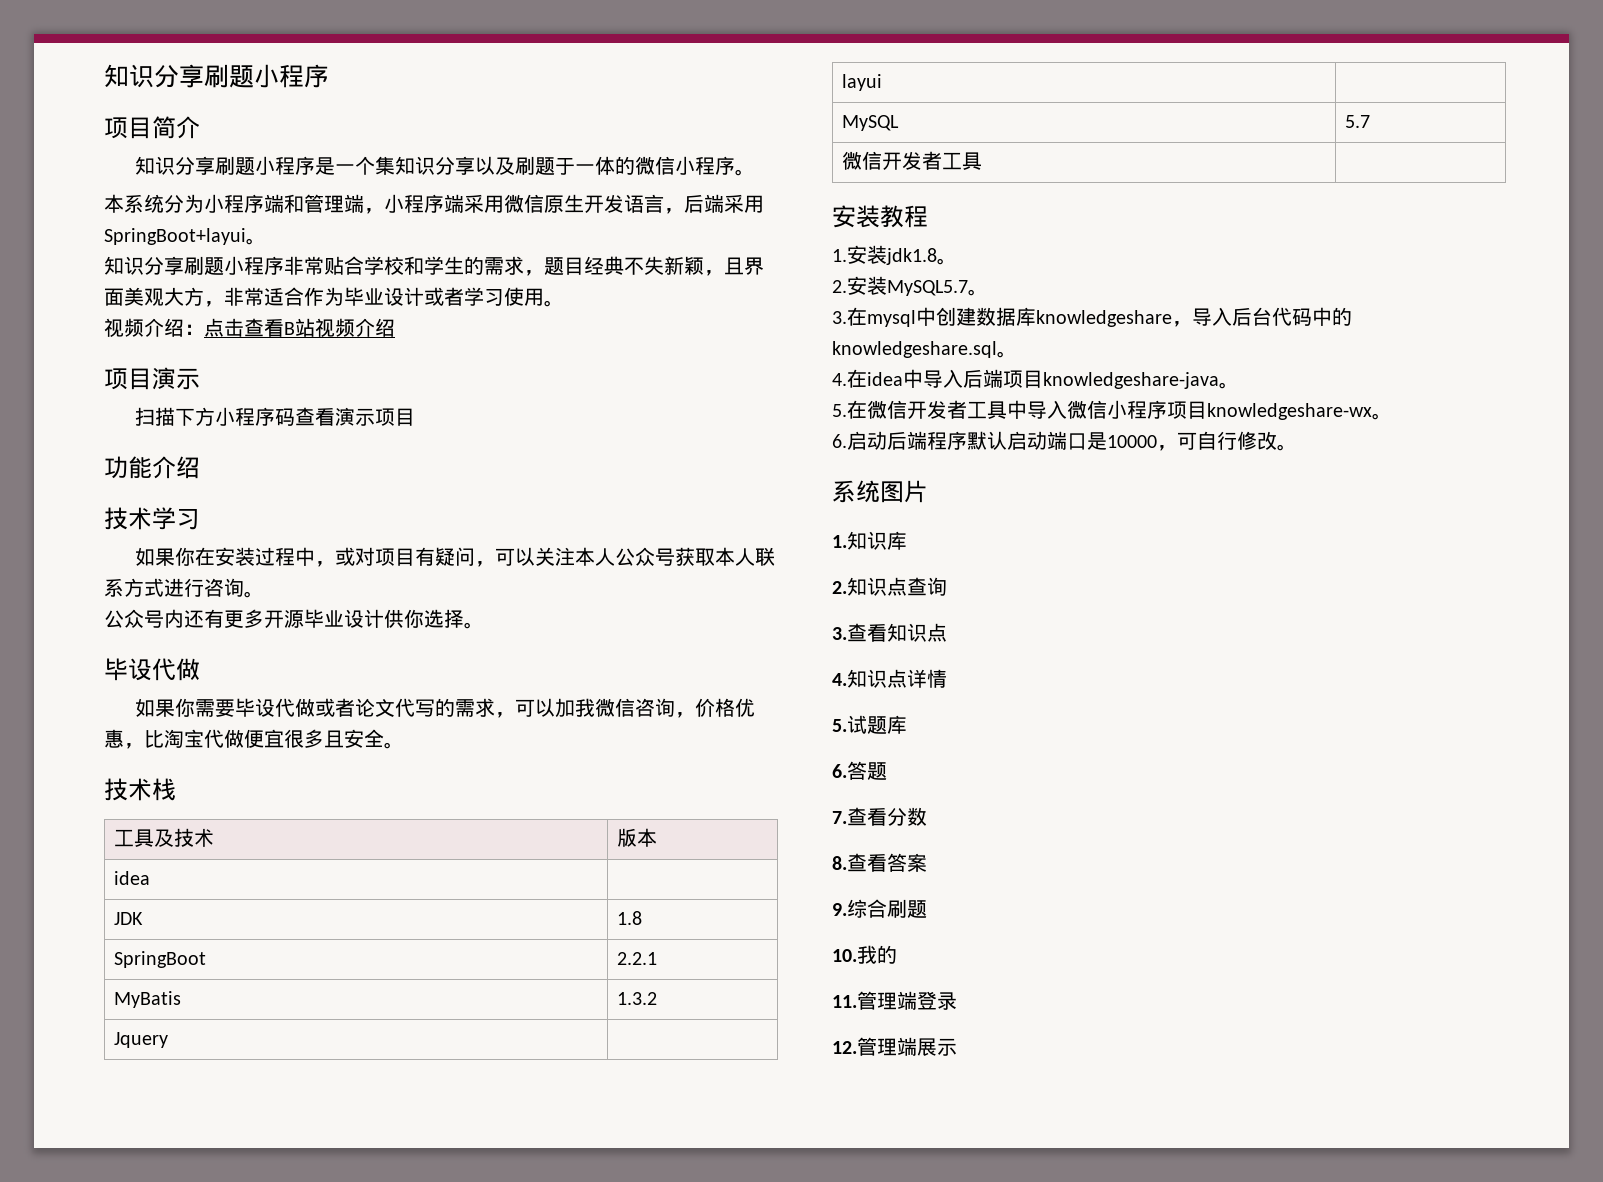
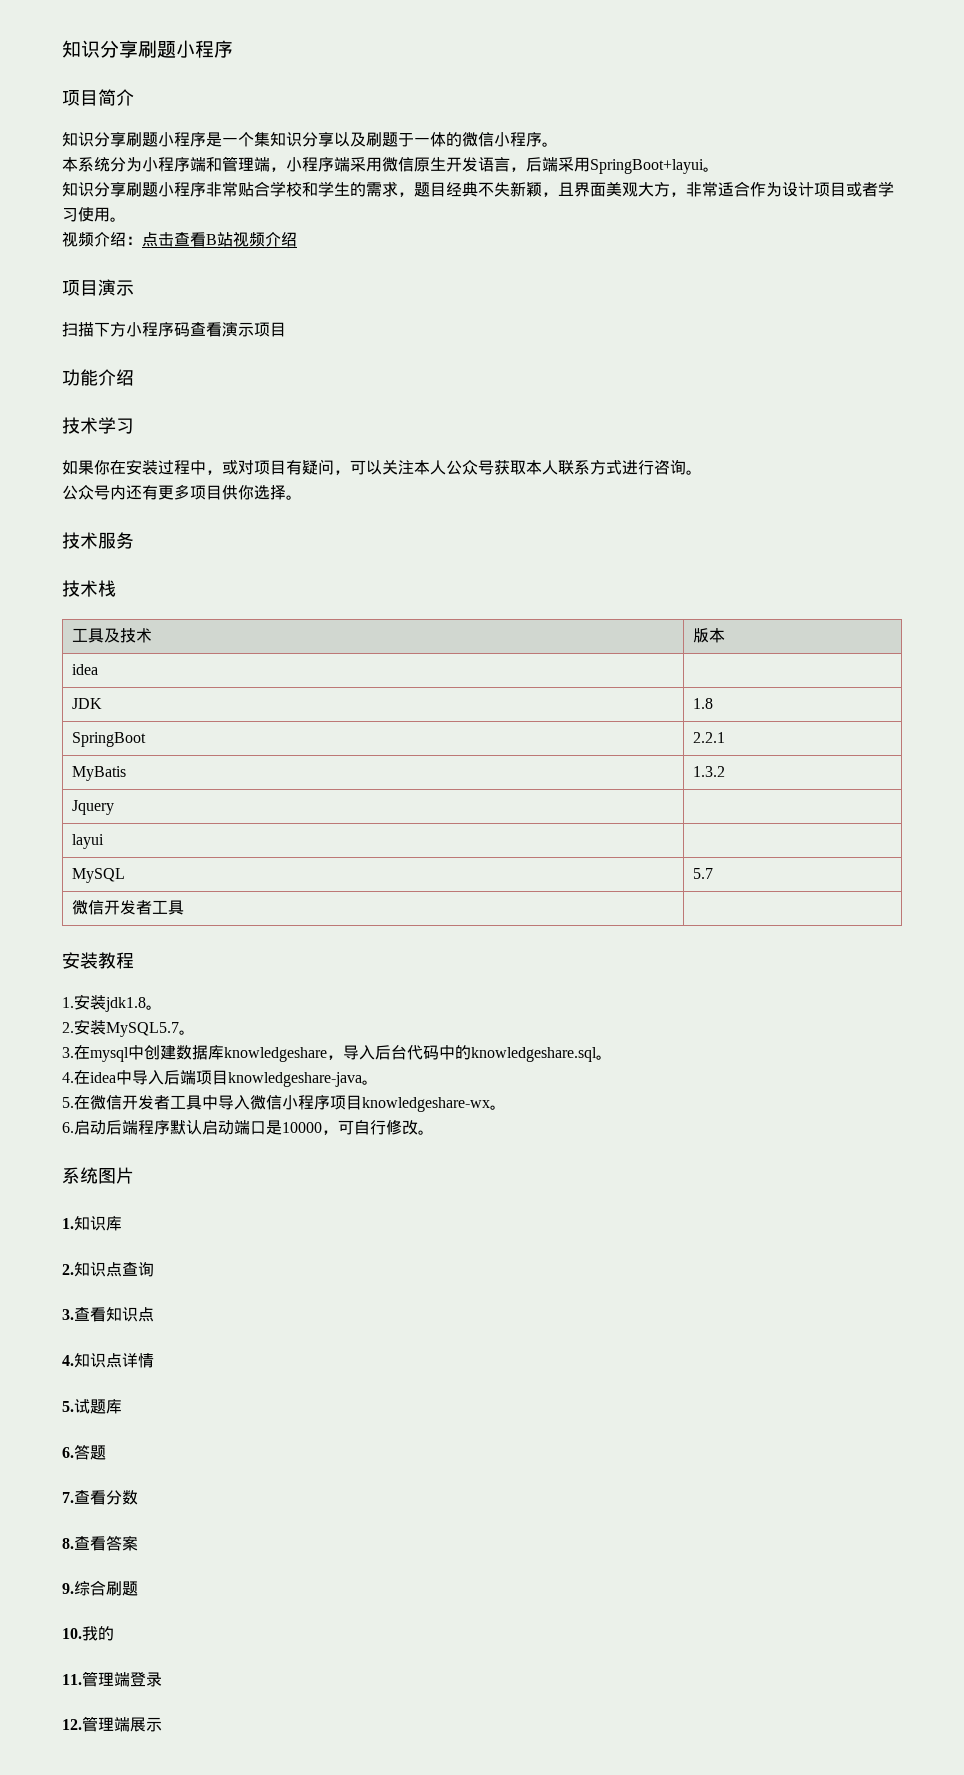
- 知识分享刷题小程序非常贴合学校和学生的需求，题目经典不失新颖，且界面美观大方，非常适合作为毕业设计或者学习使用。
+ 知识分享刷题小程序非常贴合学校和学生的需求，题目经典不失新颖，且界面美观大方，非常适合作为设计项目或者学习使用。
- 公众号内还有更多开源毕业设计供你选择。
- 毕设代做
- 如果你需要毕设代做或者论文代写的需求，可以加我微信咨询，价格优惠，比淘宝代做便宜很多且安全。
+ 公众号内还有更多项目供你选择。
+ 技术服务

